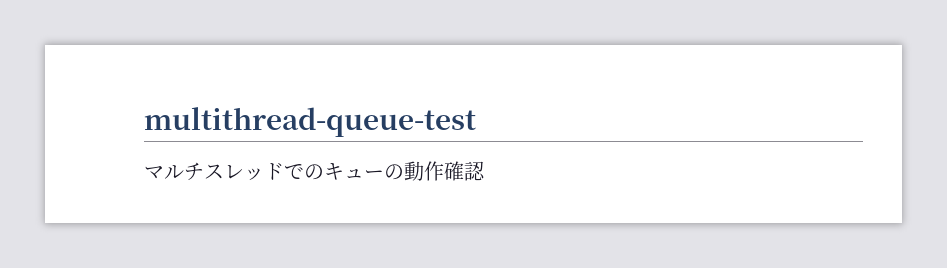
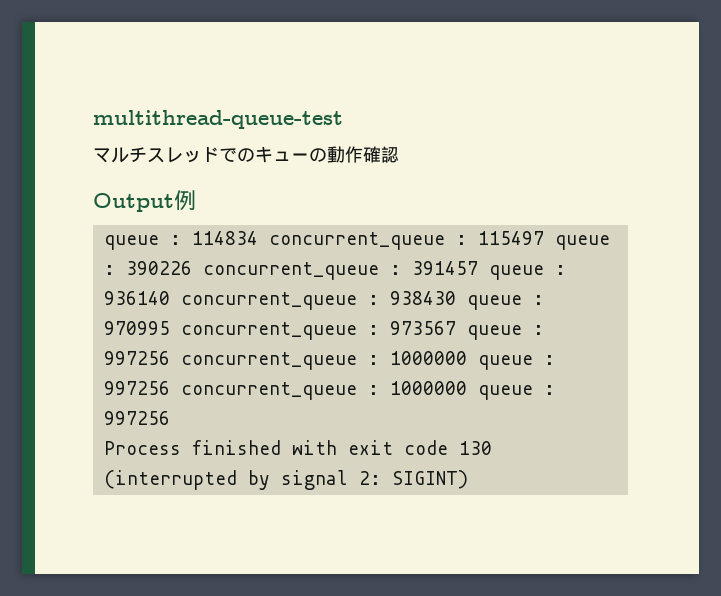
+ Output例
+ queue : 114834 concurrent_queue : 115497 queue : 390226 concurrent_queue : 391457 queue : 936140 concurrent_queue : 938430 queue : 970995 concurrent_queue : 973567 queue : 997256 concurrent_queue : 1000000 queue : 997256 concurrent_queue : 1000000 queue : 997256
+ Process finished with exit code 130 (interrupted by signal 2: SIGINT)

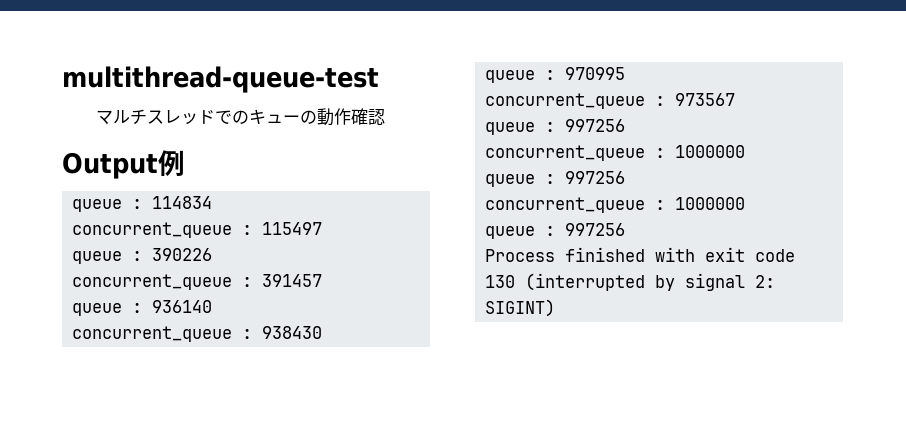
- queue : 114834 concurrent_queue : 115497 queue : 390226 concurrent_queue : 391457 queue : 936140 concurrent_queue : 938430 queue : 970995 concurrent_queue : 973567 queue : 997256 concurrent_queue : 1000000 queue : 997256 concurrent_queue : 1000000 queue : 997256
+ queue : 114834
+ concurrent_queue : 115497
+ queue : 390226
+ concurrent_queue : 391457
+ queue : 936140
+ concurrent_queue : 938430
+ queue : 970995
+ concurrent_queue : 973567
+ queue : 997256
+ concurrent_queue : 1000000
+ queue : 997256
+ concurrent_queue : 1000000
+ queue : 997256

